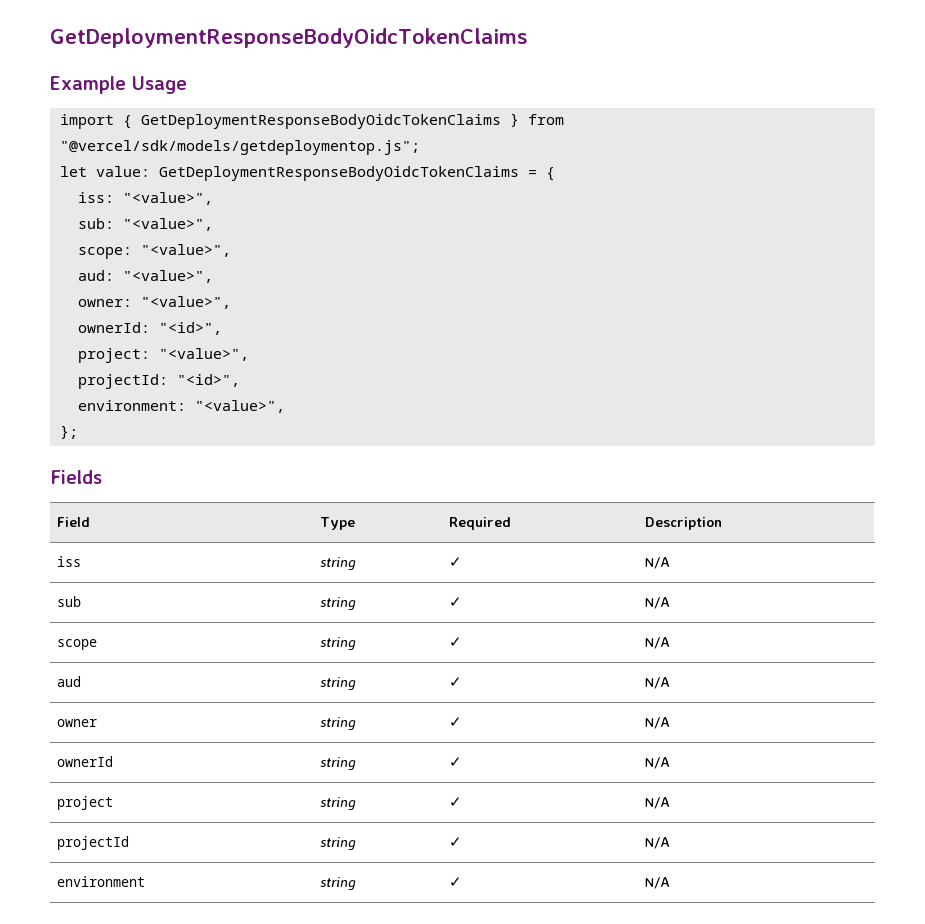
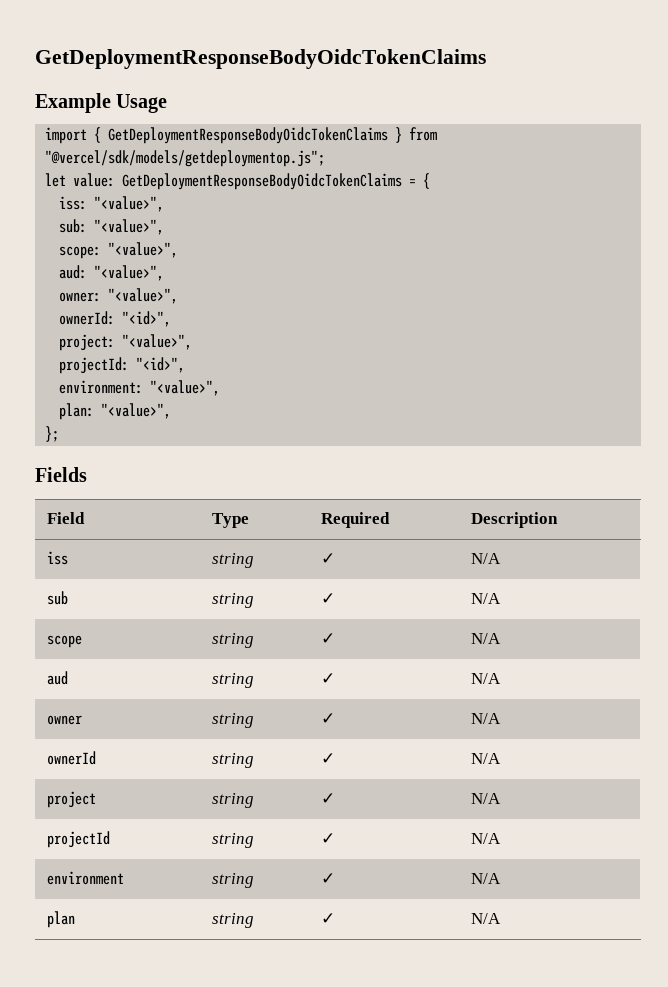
+ plan: "<value>",
+ plan | string | ✓ | N/A

